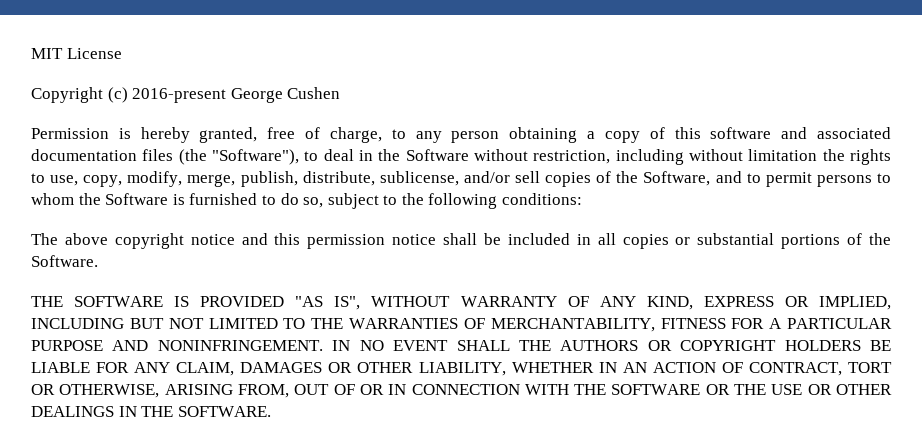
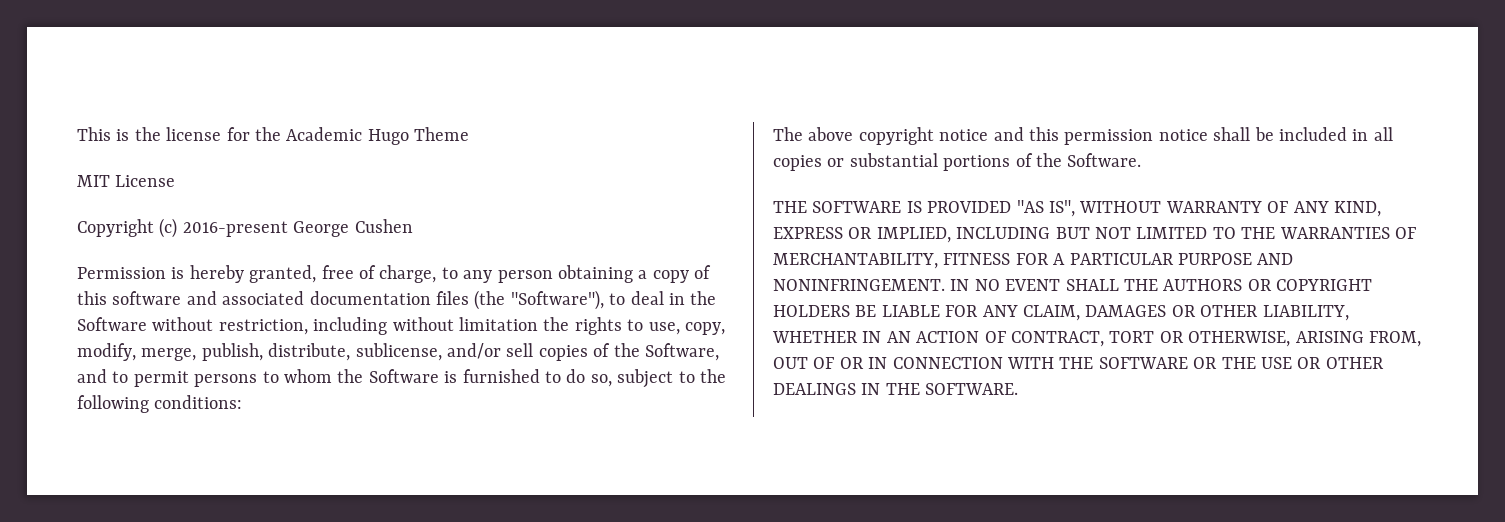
+ This is the license for the Academic Hugo Theme

